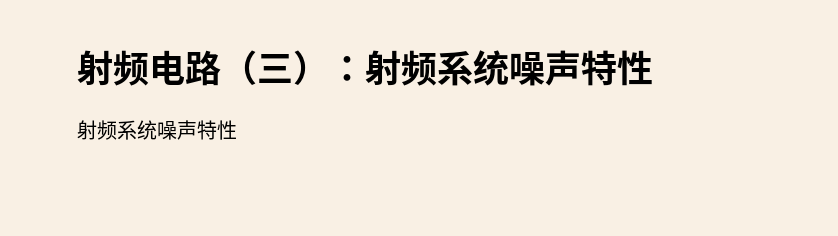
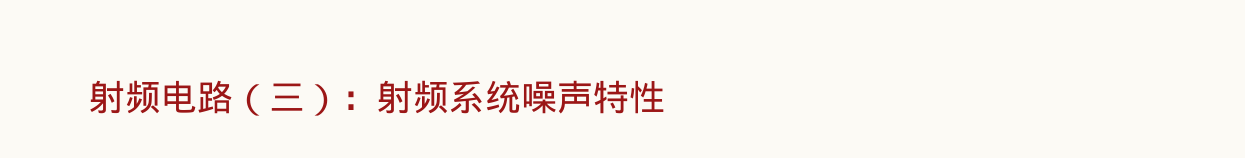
  射频电路（三）：射频系统噪声特性
- 射频系统噪声特性

